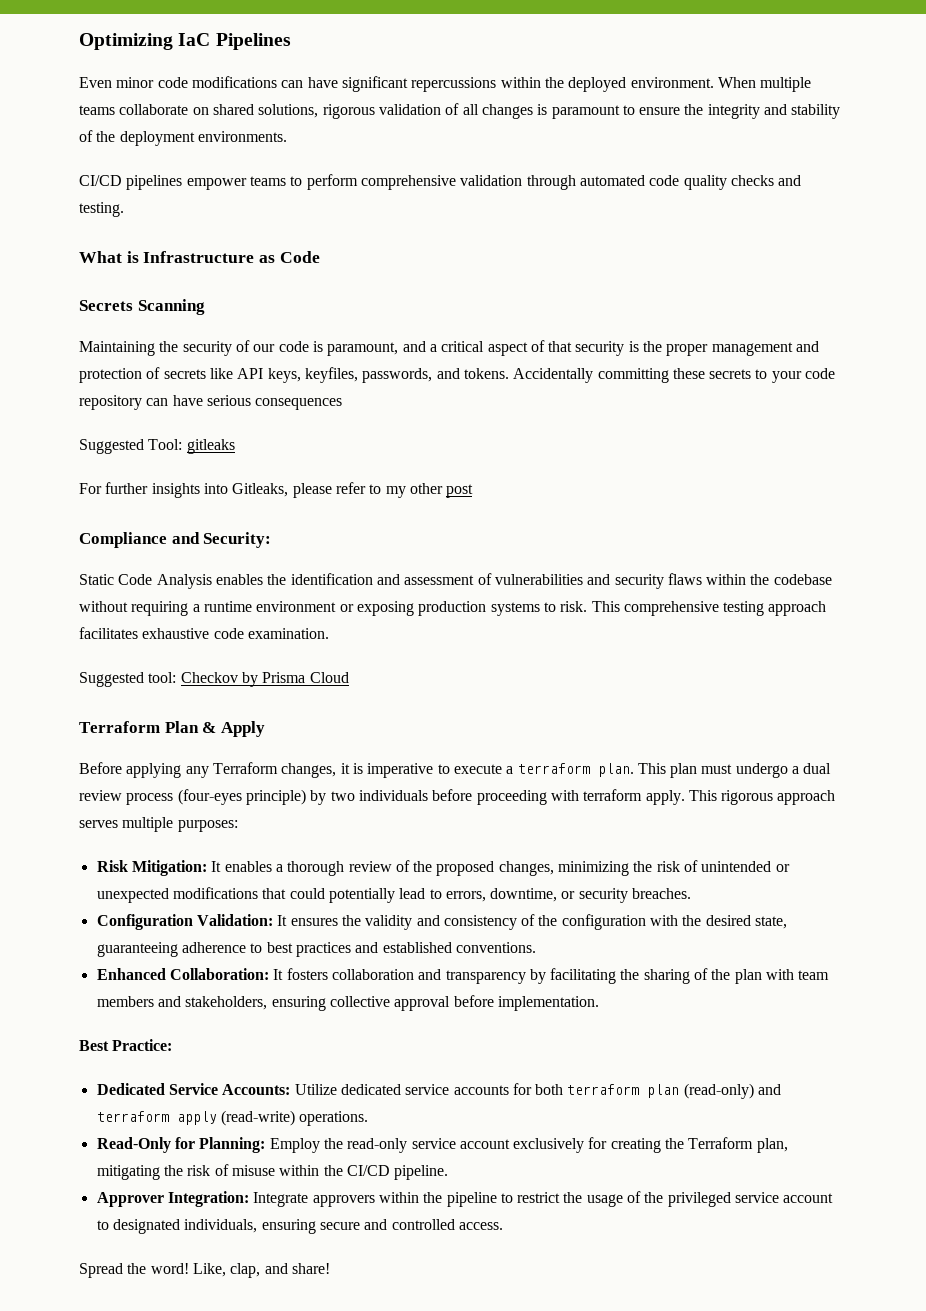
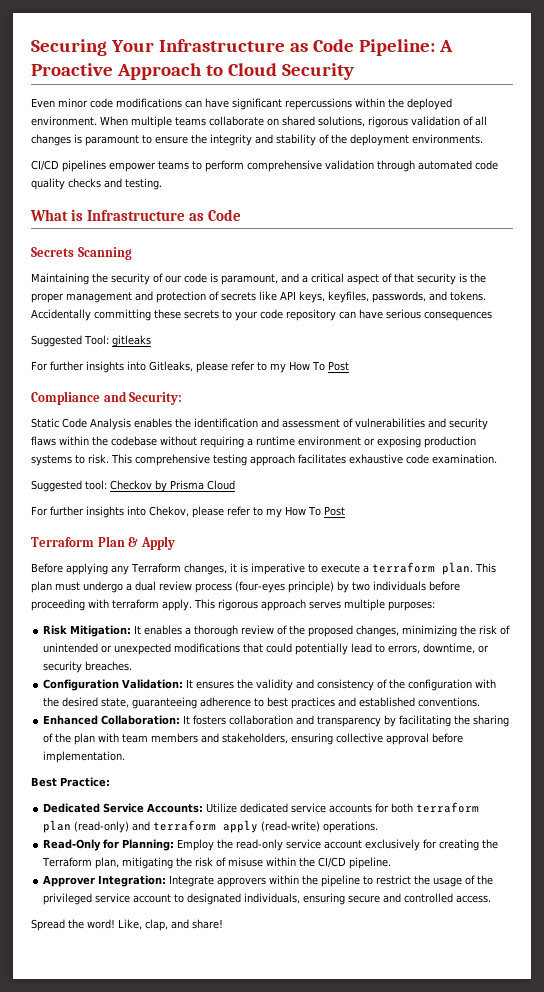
- Optimizing IaC Pipelines
+ Securing Your Infrastructure as Code Pipeline: A Proactive Approach to Cloud Security
- For further insights into Gitleaks, please refer to my other post
+ For further insights into Gitleaks, please refer to my How To Post
+ For further insights into Chekov, please refer to my How To Post

